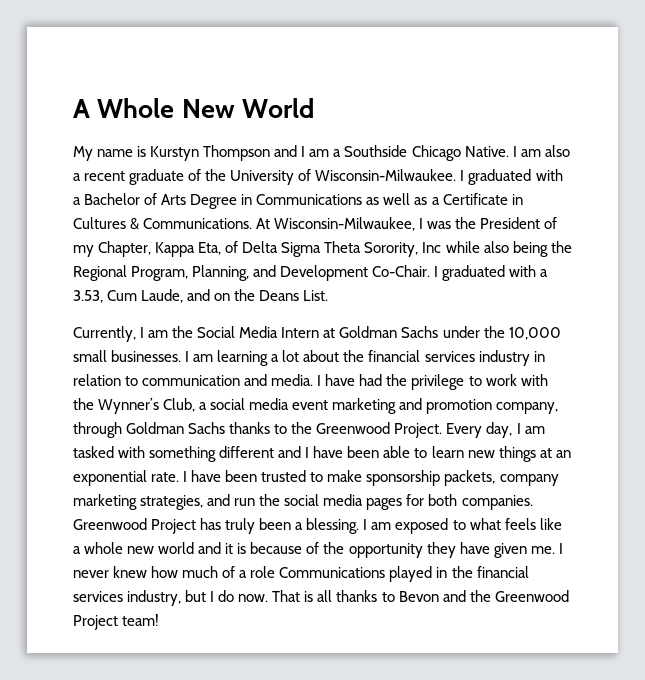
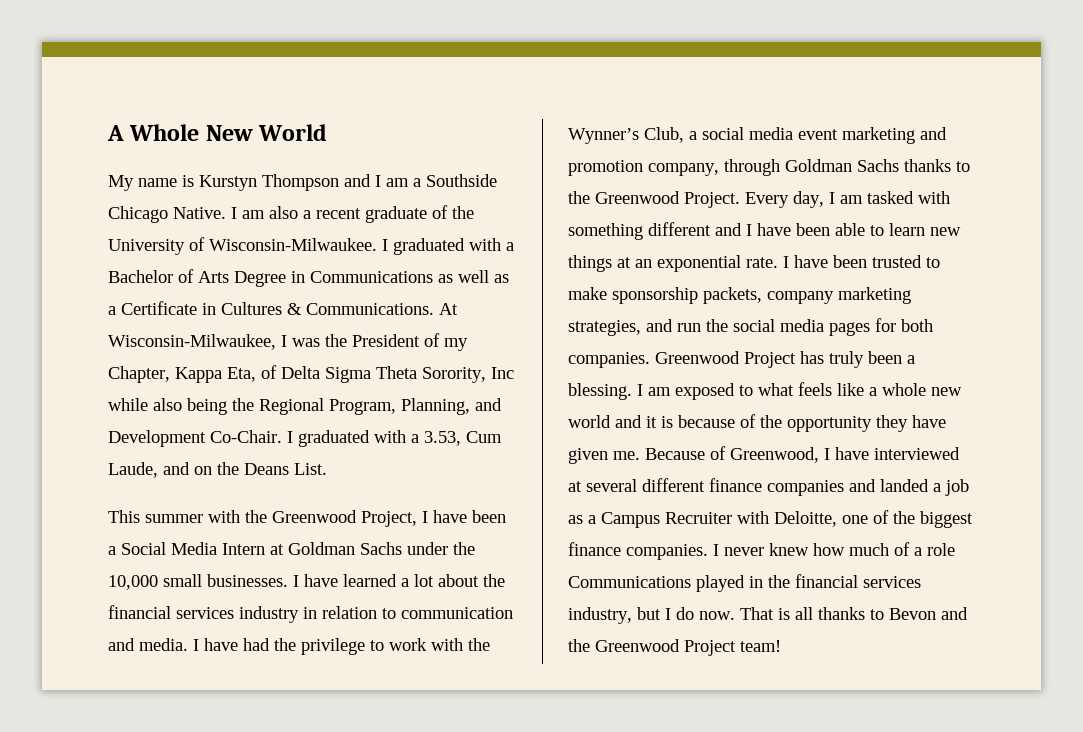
- Currently, I am the Social Media Intern at Goldman Sachs under the 10,000 small businesses.
+ This summer with the Greenwood Project, I have been a Social Media Intern at Goldman Sachs under the 10,000 small businesses.
- I am learning a lot about the financial services industry in relation to communication and media.
+ I have learned a lot about the financial services industry in relation to communication and media.
+ Because of Greenwood, I have interviewed at several different finance companies and landed a job as a Campus Recruiter with Deloitte, one of the biggest finance companies.

